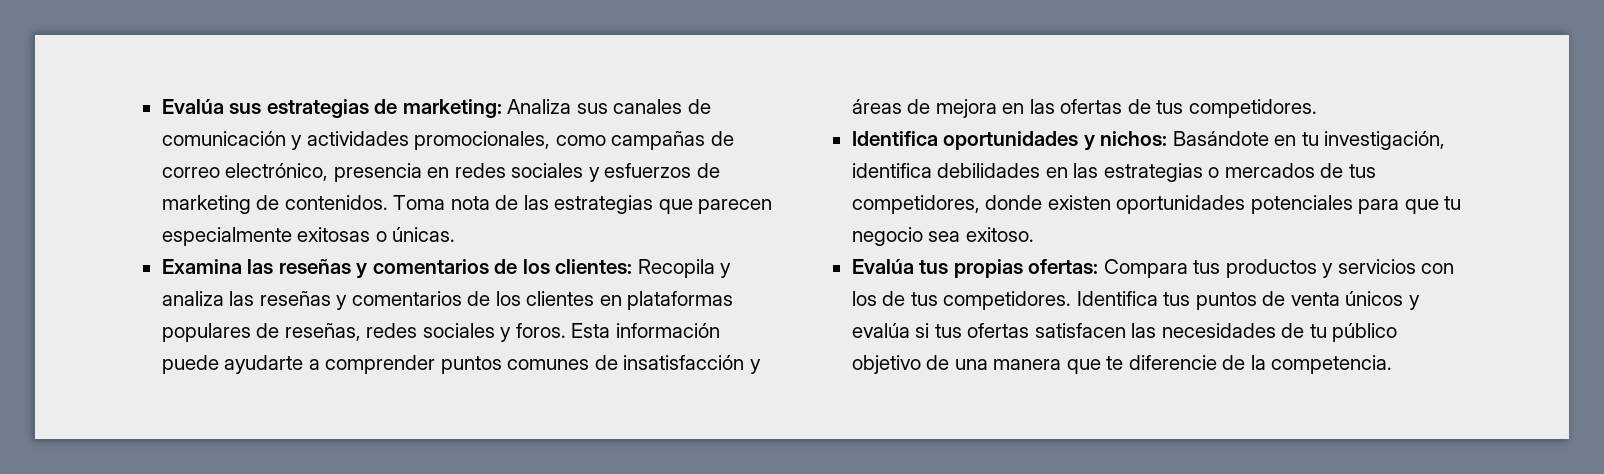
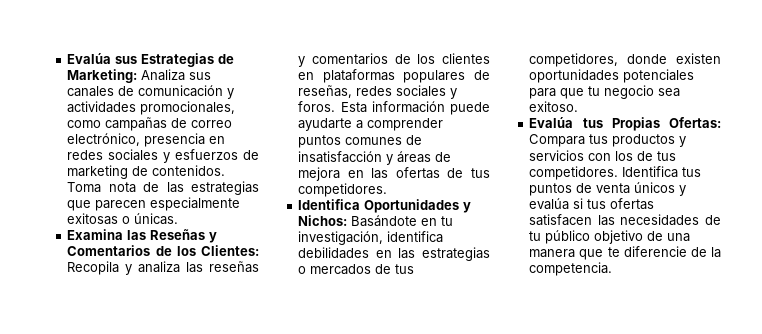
- Evalúa sus estrategias de marketing: Analiza sus canales de comunicación y actividades promocionales, como campañas de correo electrónico, presencia en redes sociales y esfuerzos de marketing de contenidos.
+ Evalúa sus Estrategias de Marketing: Analiza sus canales de comunicación y actividades promocionales, como campañas de correo electrónico, presencia en redes sociales y esfuerzos de marketing de contenidos.
- Examina las reseñas y comentarios de los clientes: Recopila y analiza las reseñas y comentarios de los clientes en plataformas populares de reseñas, redes sociales y foros.
+ Examina las Reseñas y Comentarios de los Clientes: Recopila y analiza las reseñas y comentarios de los clientes en plataformas populares de reseñas, redes sociales y foros.
- Identifica oportunidades y nichos: Basándote en tu investigación, identifica debilidades en las estrategias o mercados de tus competidores, donde existen oportunidades potenciales para que tu negocio sea exitoso.
+ Identifica Oportunidades y Nichos: Basándote en tu investigación, identifica debilidades en las estrategias o mercados de tus competidores, donde existen oportunidades potenciales para que tu negocio sea exitoso.
- Evalúa tus propias ofertas: Compara tus productos y servicios con los de tus competidores.
+ Evalúa tus Propias Ofertas: Compara tus productos y servicios con los de tus competidores.

